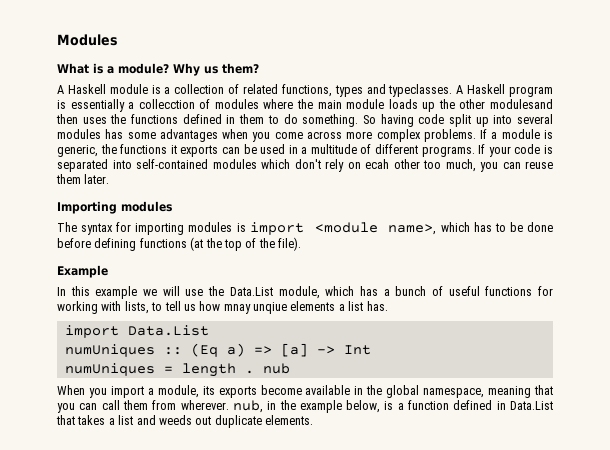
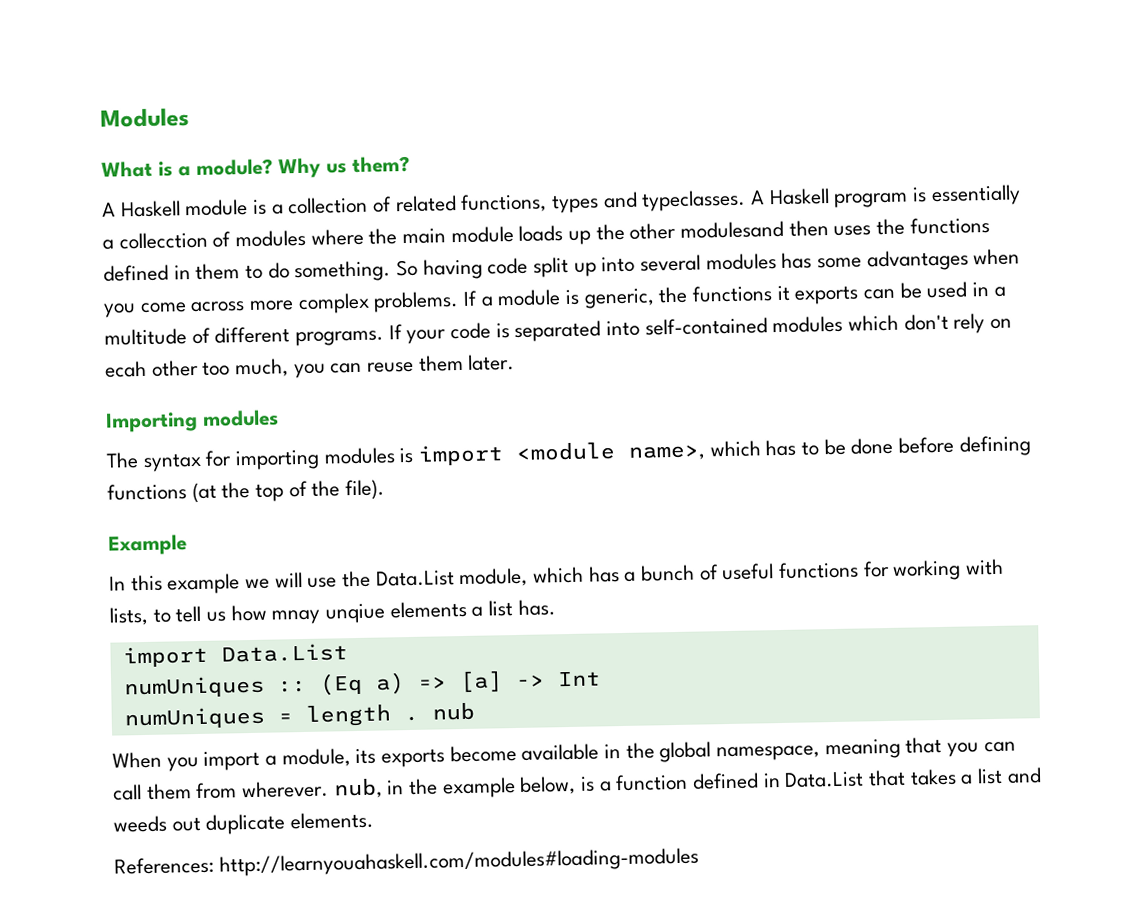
+ References: http://learnyouahaskell.com/modules#loading-modules

